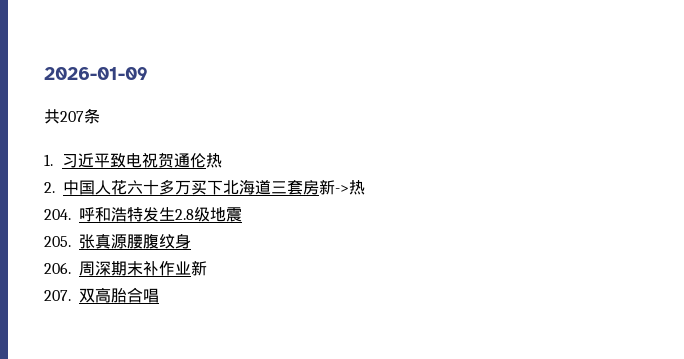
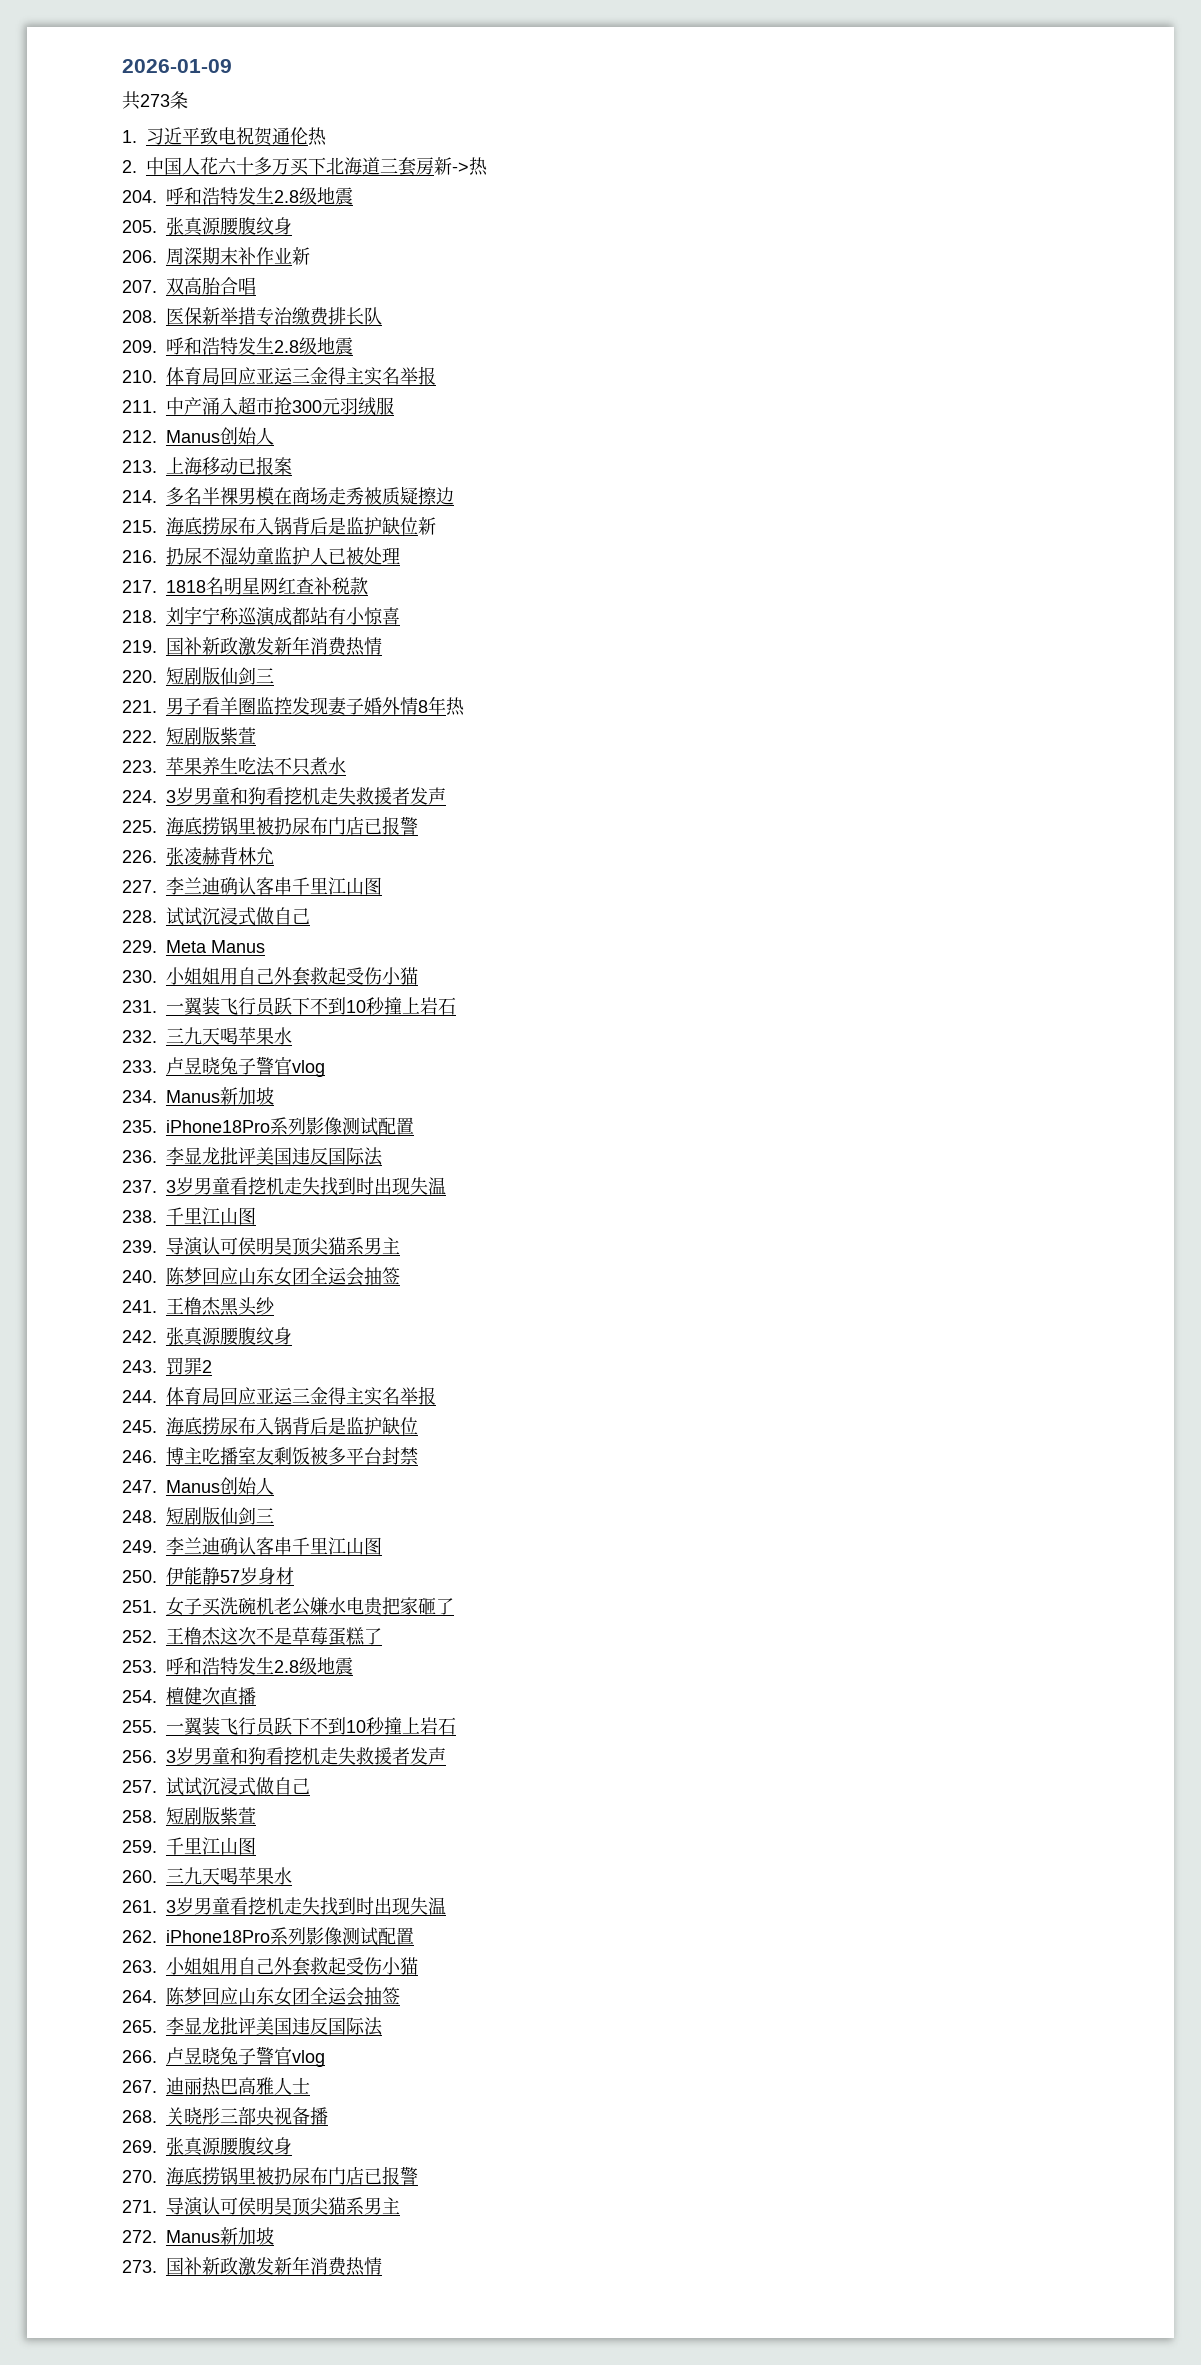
- 共207条
+ 共273条
+ 208.医保新举措专治缴费排长队
+ 209.呼和浩特发生2.8级地震
+ 210.体育局回应亚运三金得主实名举报
+ 211.中产涌入超市抢300元羽绒服
+ 212. Manus创始人
+ 213.上海移动已报案
+ 214.多名半裸男模在商场走秀被质疑擦边
+ 215.海底捞尿布入锅背后是监护缺位新
+ 216.扔尿不湿幼童监护人已被处理
+ 217. 1818名明星网红查补税款
+ 218.刘宇宁称巡演成都站有小惊喜
+ 219.国补新政激发新年消费热情
+ 220.短剧版仙剑三
+ 221.男子看羊圈监控发现妻子婚外情8年热
+ 222.短剧版紫萱
+ 223.苹果养生吃法不只煮水
+ 224. 3岁男童和狗看挖机走失救援者发声
+ 225.海底捞锅里被扔尿布门店已报警
+ 226.张凌赫背林允
+ 227.李兰迪确认客串千里江山图
+ 228.试试沉浸式做自己
+ 229. Meta Manus
+ 230.小姐姐用自己外套救起受伤小猫
+ 231.一翼装飞行员跃下不到10秒撞上岩石
+ 232.三九天喝苹果水
+ 233.卢昱晓兔子警官vlog
+ 234. Manus新加坡
+ 235. iPhone18Pro系列影像测试配置
+ 236.李显龙批评美国违反国际法
+ 237. 3岁男童看挖机走失找到时出现失温
+ 238.千里江山图
+ 239.导演认可侯明昊顶尖猫系男主
+ 240.陈梦回应山东女团全运会抽签
+ 241.王橹杰黑头纱
+ 242.张真源腰腹纹身
+ 243.罚罪2
+ 244.体育局回应亚运三金得主实名举报
+ 245.海底捞尿布入锅背后是监护缺位
+ 246.博主吃播室友剩饭被多平台封禁
+ 247. Manus创始人
+ 248.短剧版仙剑三
+ 249.李兰迪确认客串千里江山图
+ 250.伊能静57岁身材
+ 251.女子买洗碗机老公嫌水电贵把家砸了
+ 252.王橹杰这次不是草莓蛋糕了
+ 253.呼和浩特发生2.8级地震
+ 254.檀健次直播
+ 255.一翼装飞行员跃下不到10秒撞上岩石
+ 256. 3岁男童和狗看挖机走失救援者发声
+ 257.试试沉浸式做自己
+ 258.短剧版紫萱
+ 259.千里江山图
+ 260.三九天喝苹果水
+ 261. 3岁男童看挖机走失找到时出现失温
+ 262. iPhone18Pro系列影像测试配置
+ 263.小姐姐用自己外套救起受伤小猫
+ 264.陈梦回应山东女团全运会抽签
+ 265.李显龙批评美国违反国际法
+ 266.卢昱晓兔子警官vlog
+ 267.迪丽热巴高雅人士
+ 268.关晓彤三部央视备播
+ 269.张真源腰腹纹身
+ 270.海底捞锅里被扔尿布门店已报警
+ 271.导演认可侯明昊顶尖猫系男主
+ 272. Manus新加坡
+ 273.国补新政激发新年消费热情

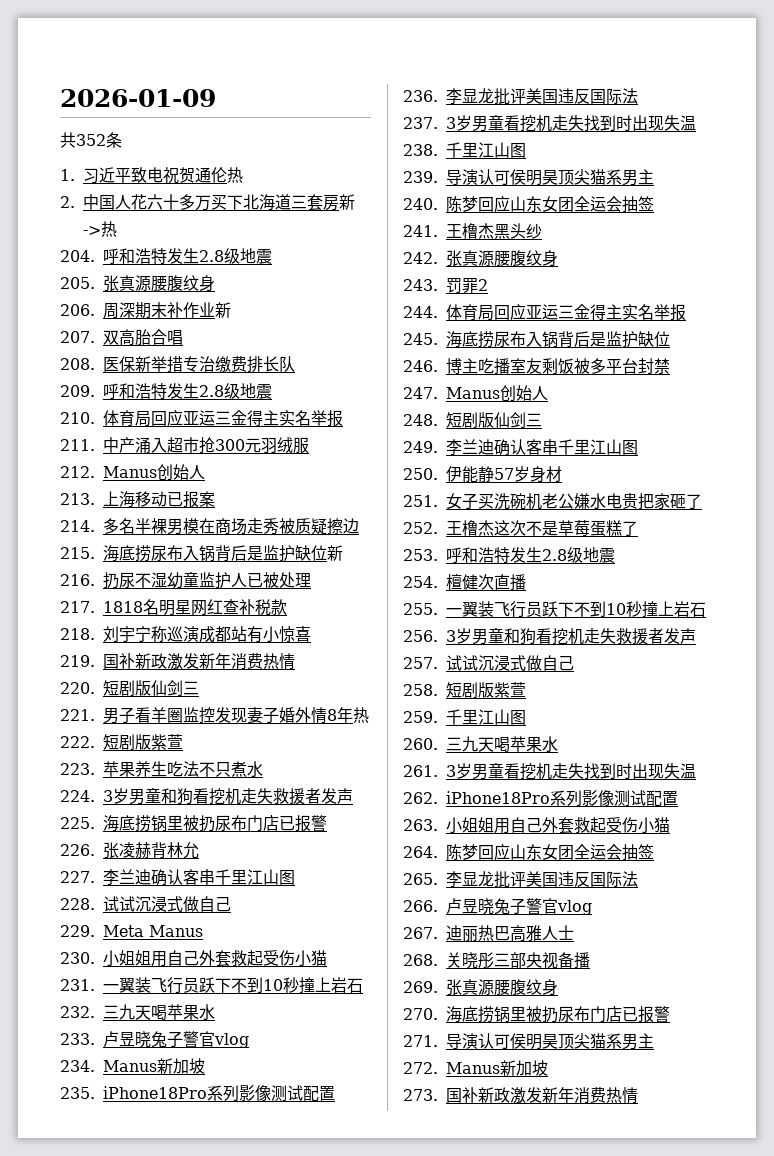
- 共273条
+ 共352条

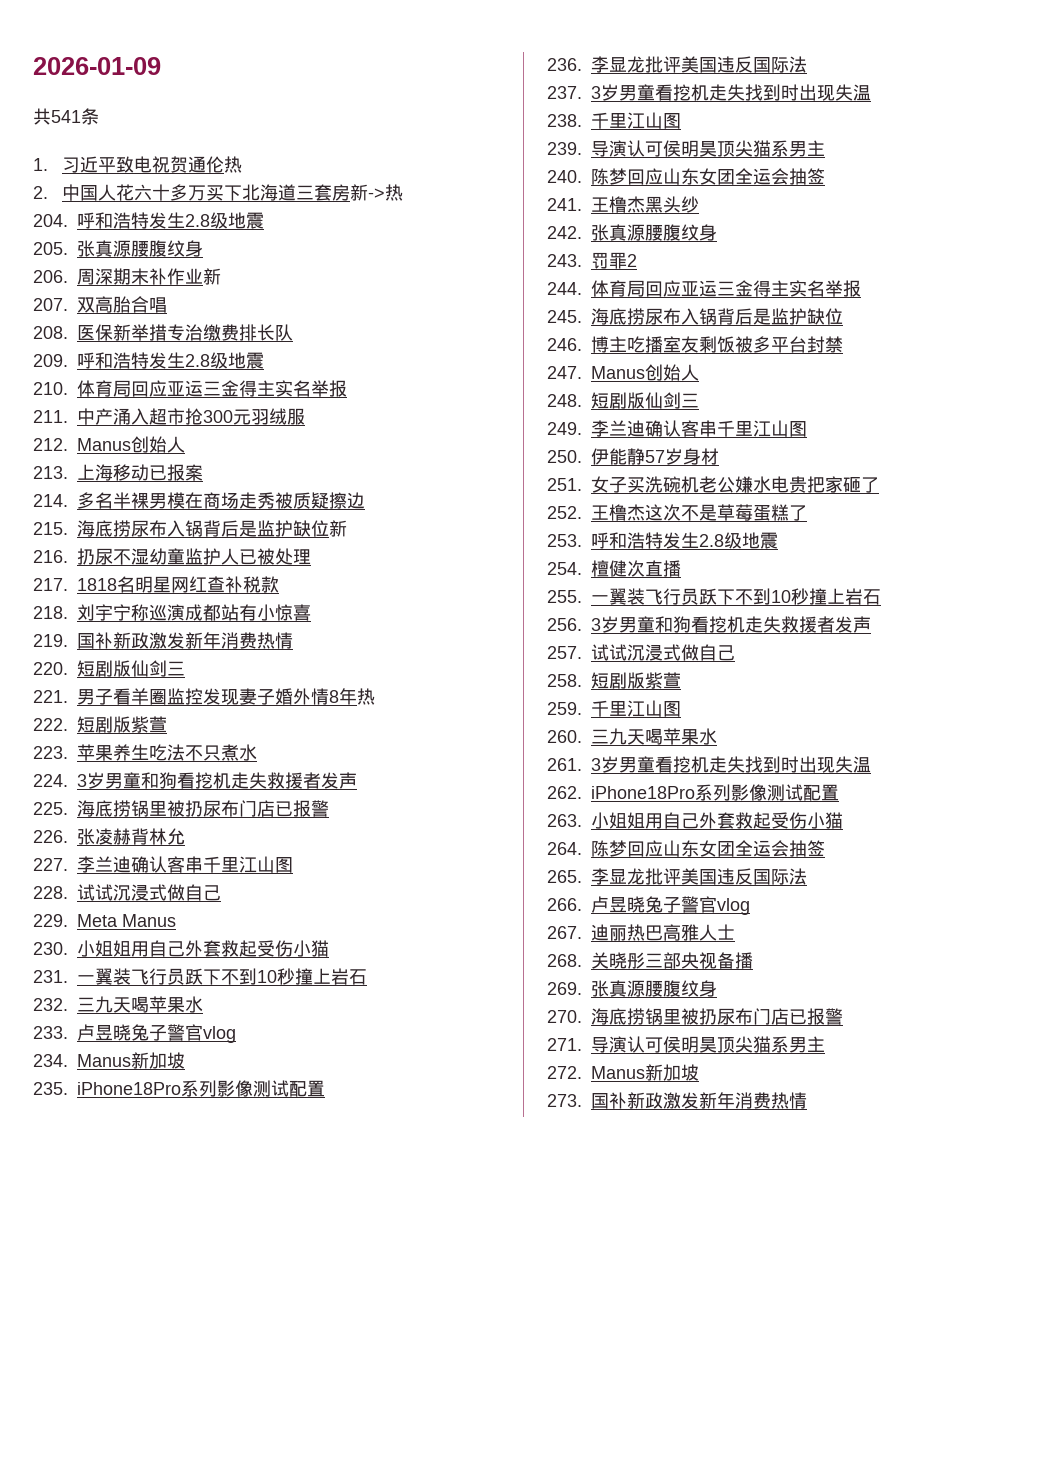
- 共352条
+ 共541条

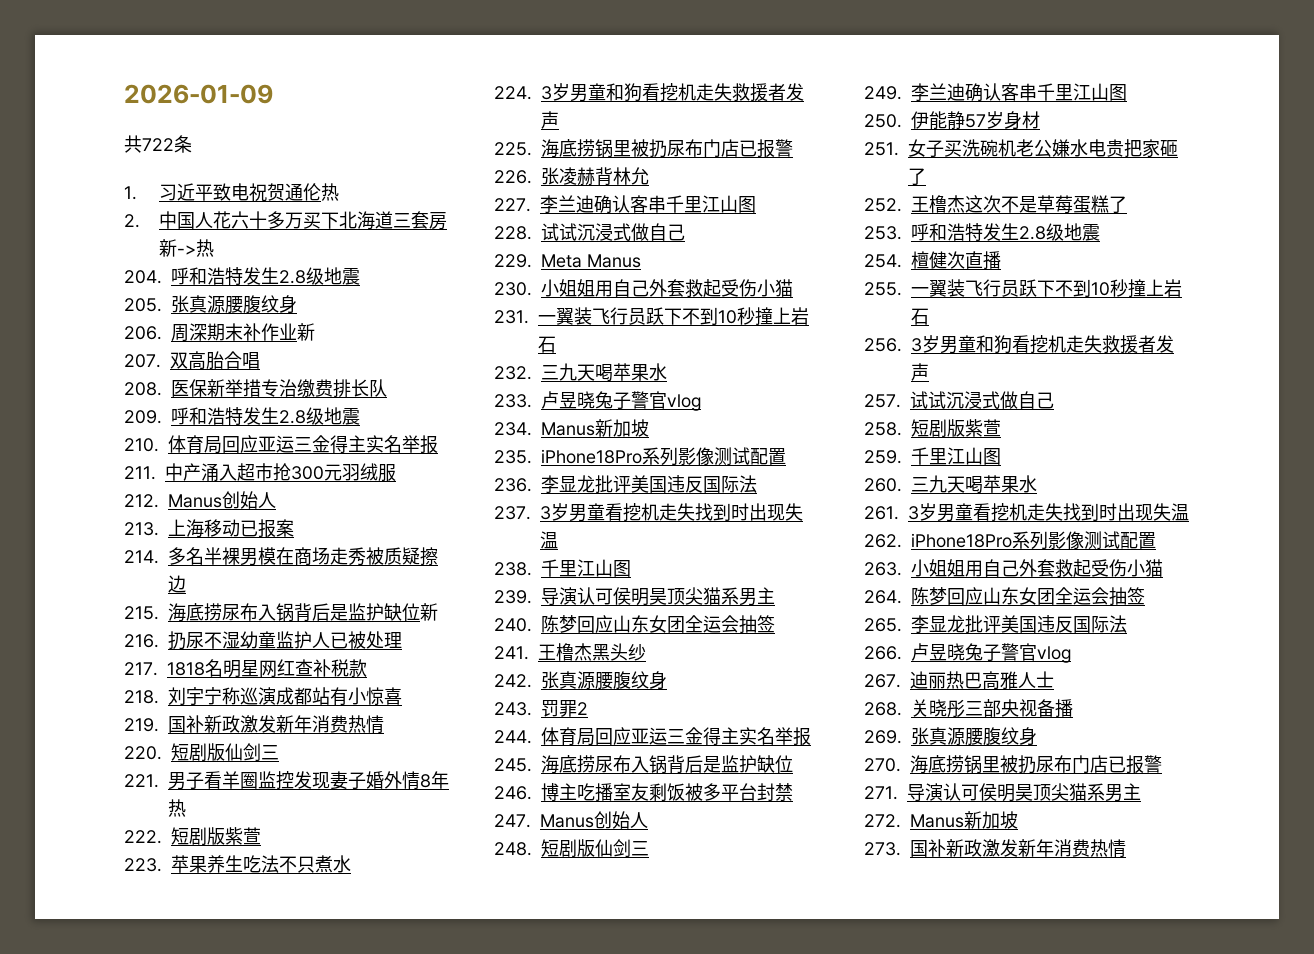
- 共541条
+ 共722条

